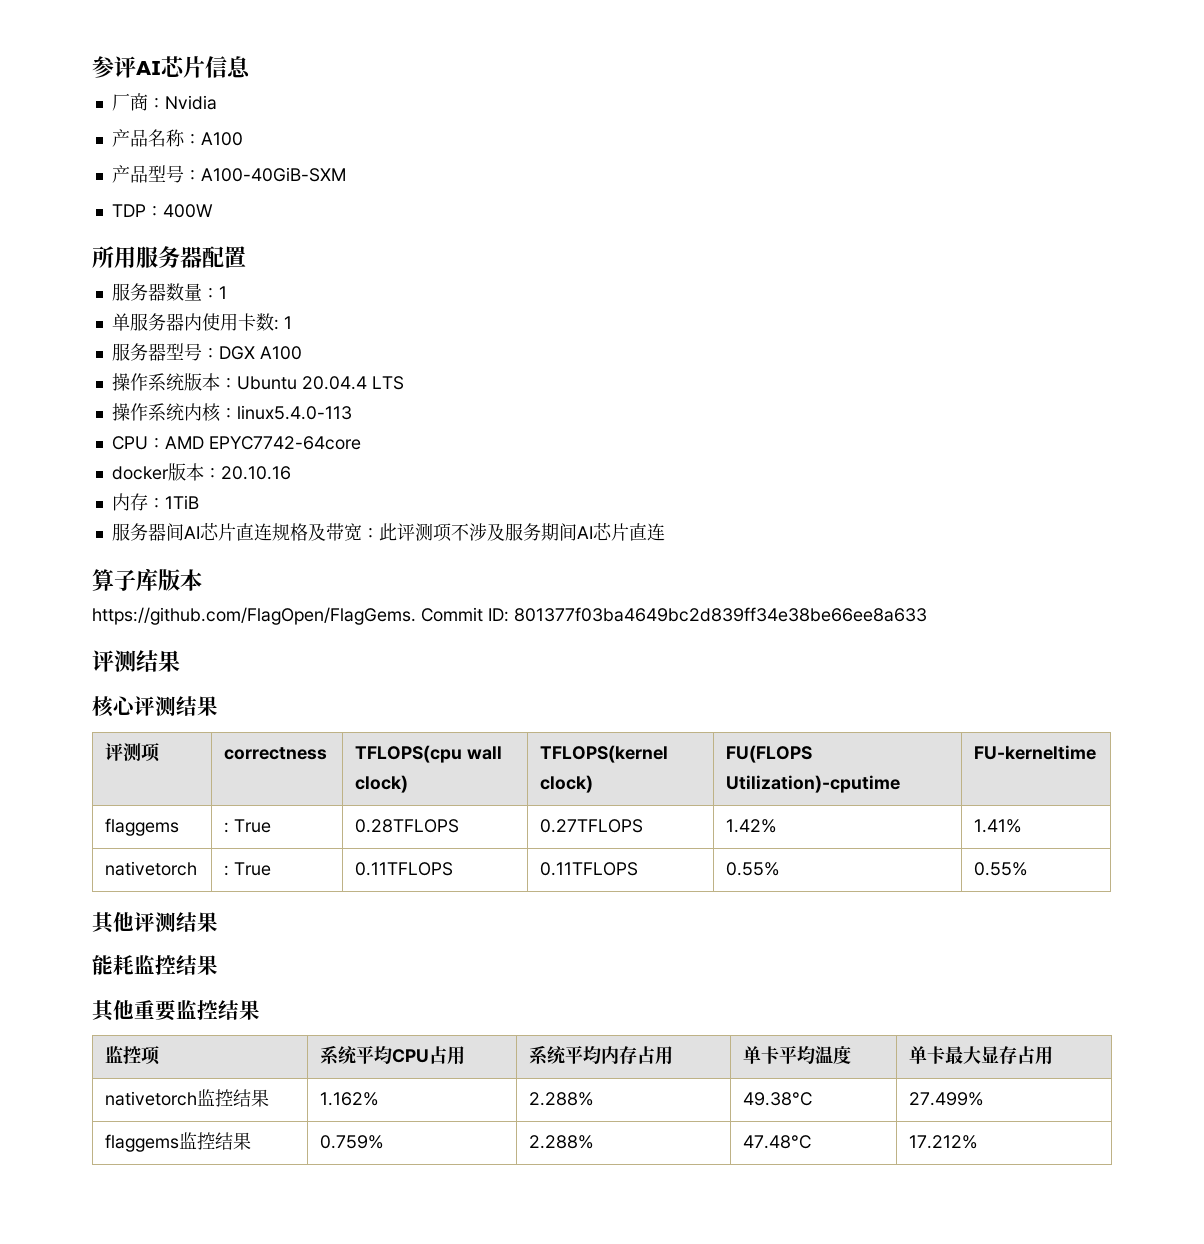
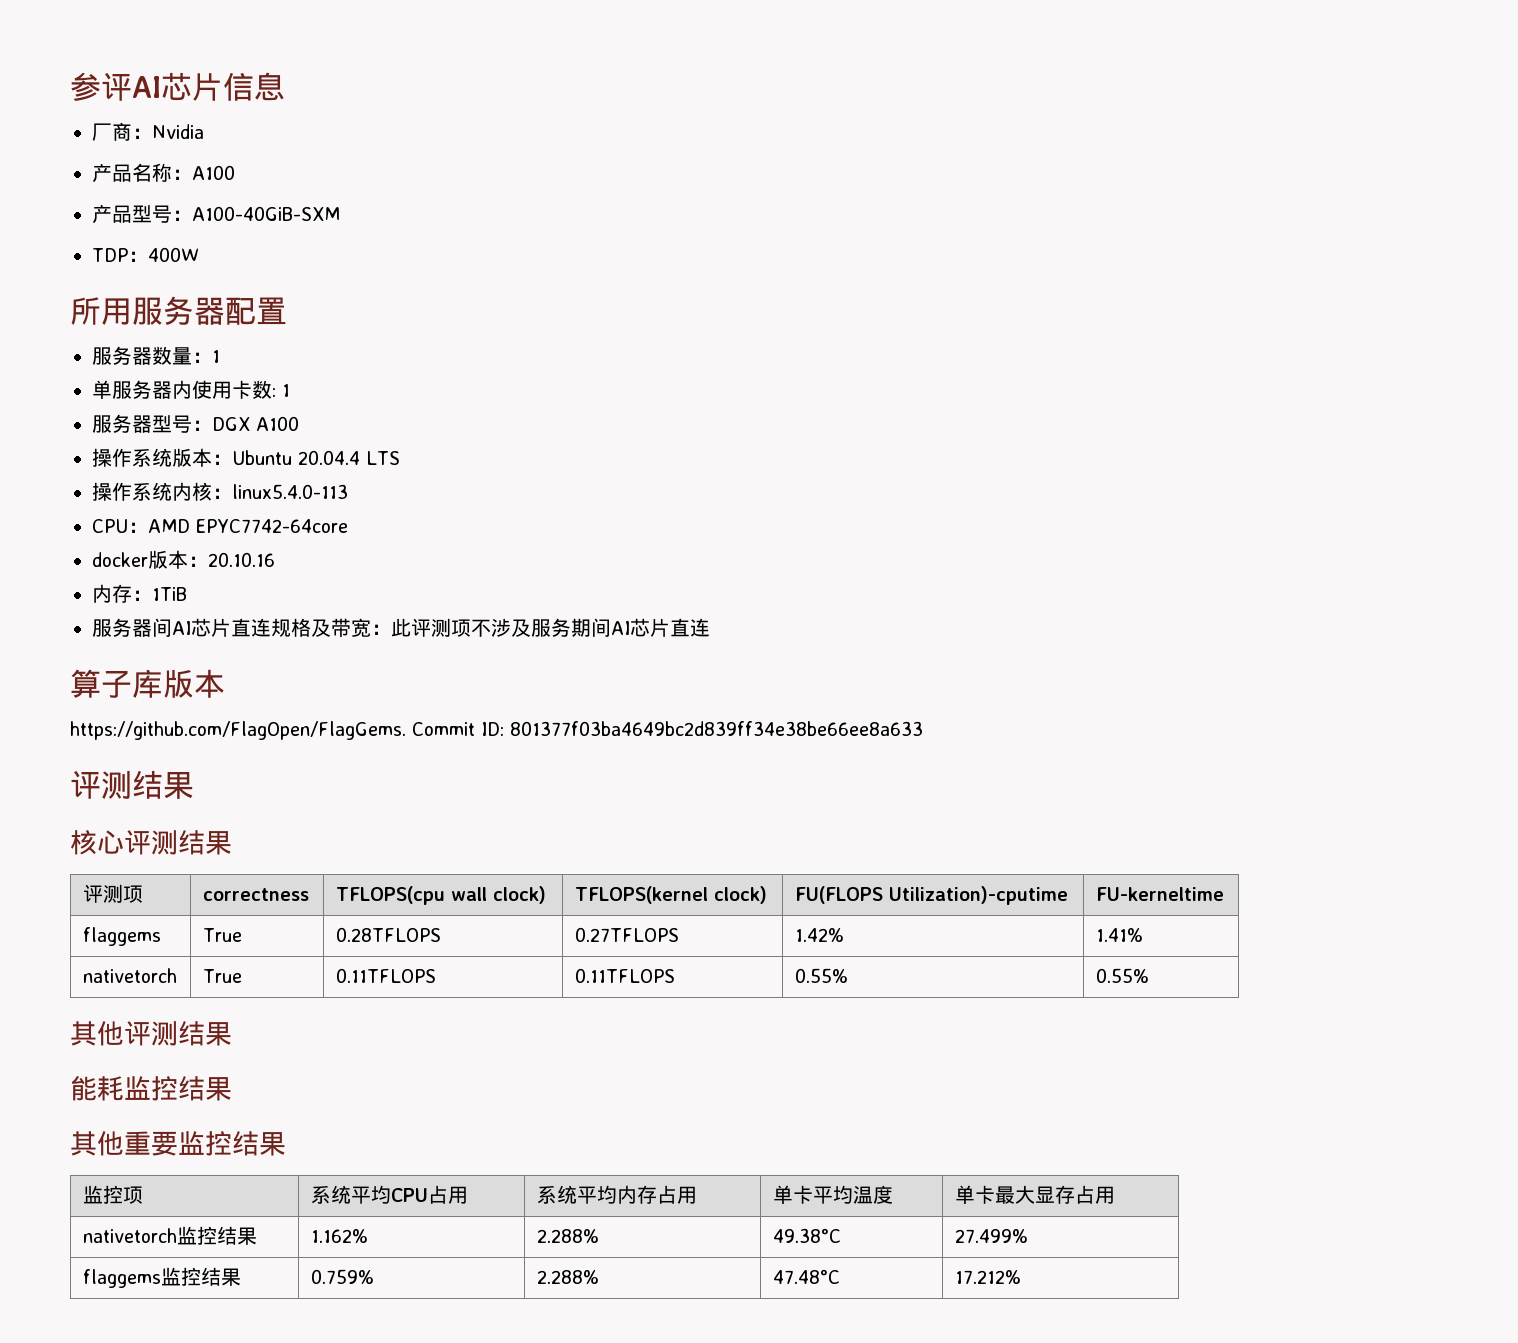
- flaggems | : True | 0.28TFLOPS | 0.27TFLOPS | 1.42% | 1.41%
+ flaggems | True | 0.28TFLOPS | 0.27TFLOPS | 1.42% | 1.41%
- nativetorch | : True | 0.11TFLOPS | 0.11TFLOPS | 0.55% | 0.55%
+ nativetorch | True | 0.11TFLOPS | 0.11TFLOPS | 0.55% | 0.55%

